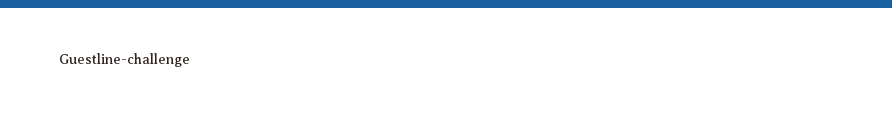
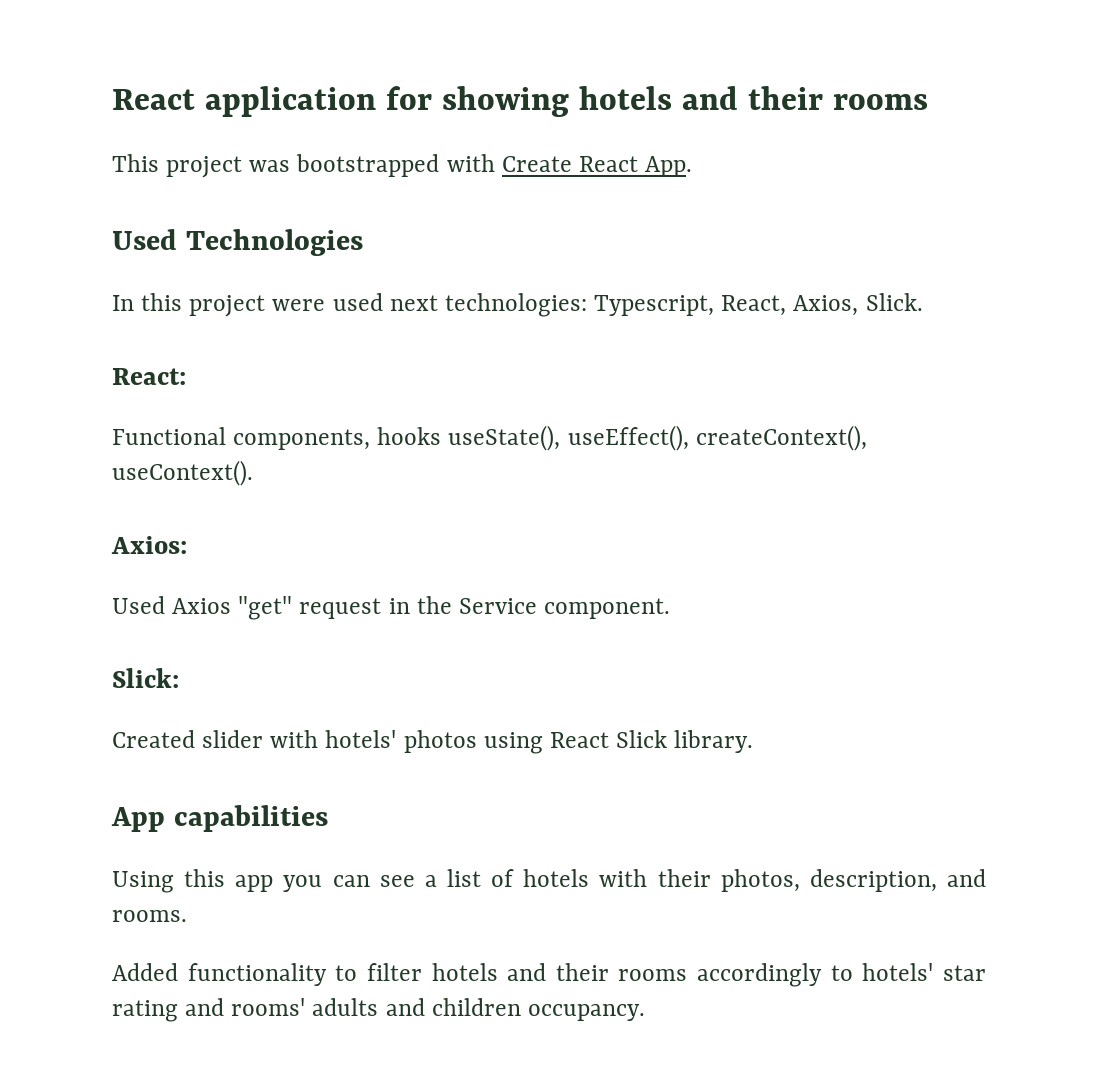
- Guestline-challenge
+ React application for showing hotels and their rooms
+ This project was bootstrapped with Create React App.
+ Used Technologies
+ In this project were used next technologies: Typescript, React, Axios, Slick.
+ React:
+ Functional components, hooks useState(), useEffect(), createContext(), useContext().
+ Axios:
+ Used Axios "get" request in the Service component.
+ Slick:
+ Created slider with hotels' photos using React Slick library.
+ App capabilities
+ Using this app you can see a list of hotels with their photos, description, and rooms.
+ Added functionality to filter hotels and their rooms accordingly to hotels' star rating and rooms' adults and children occupancy.

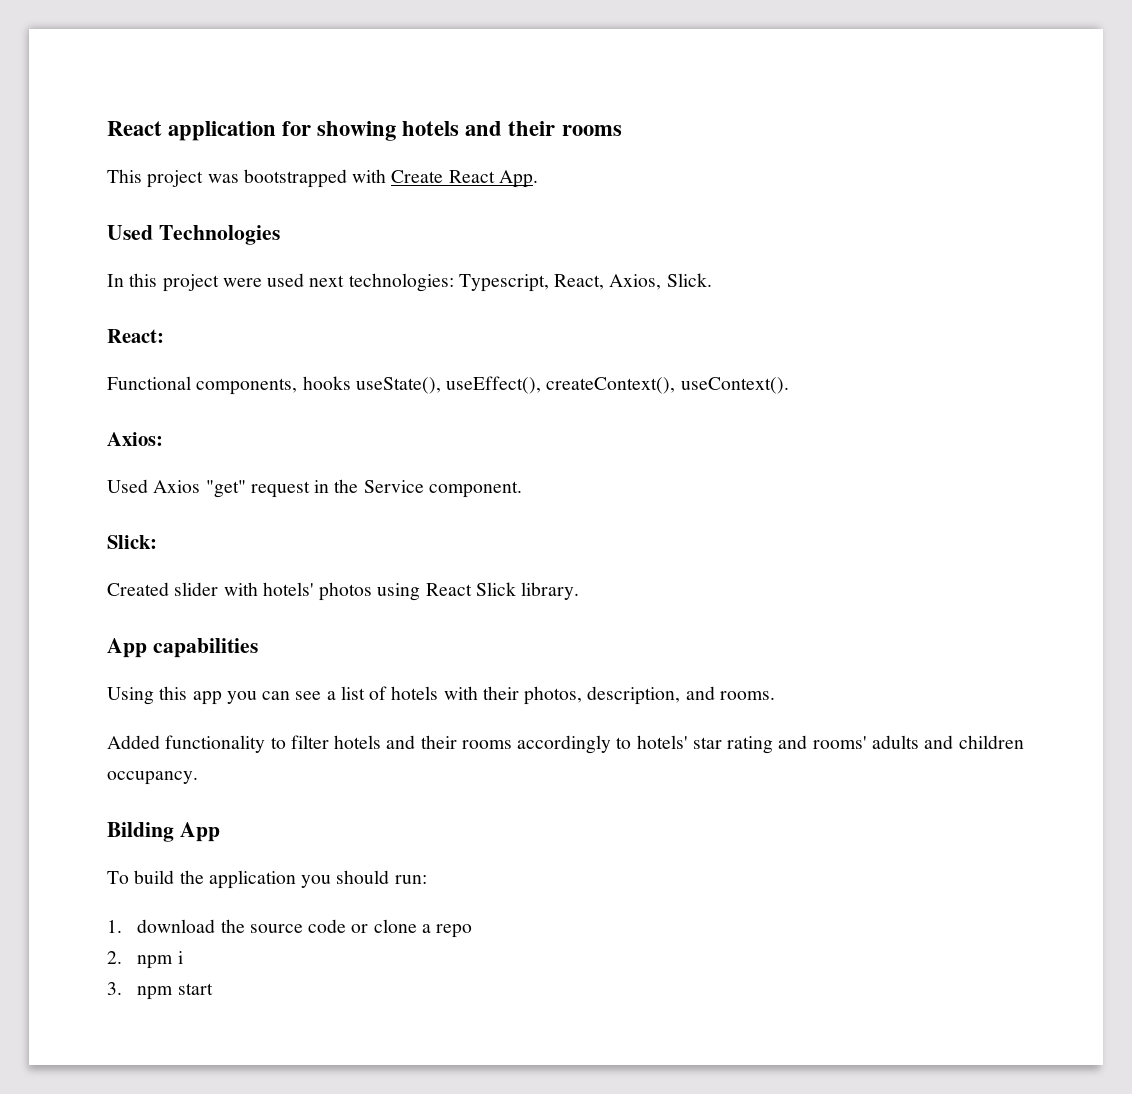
+ Bilding App
+ To build the application you should run:
+ 1. download the source code or clone a repo
+ 2. npm i
+ 3. npm start

